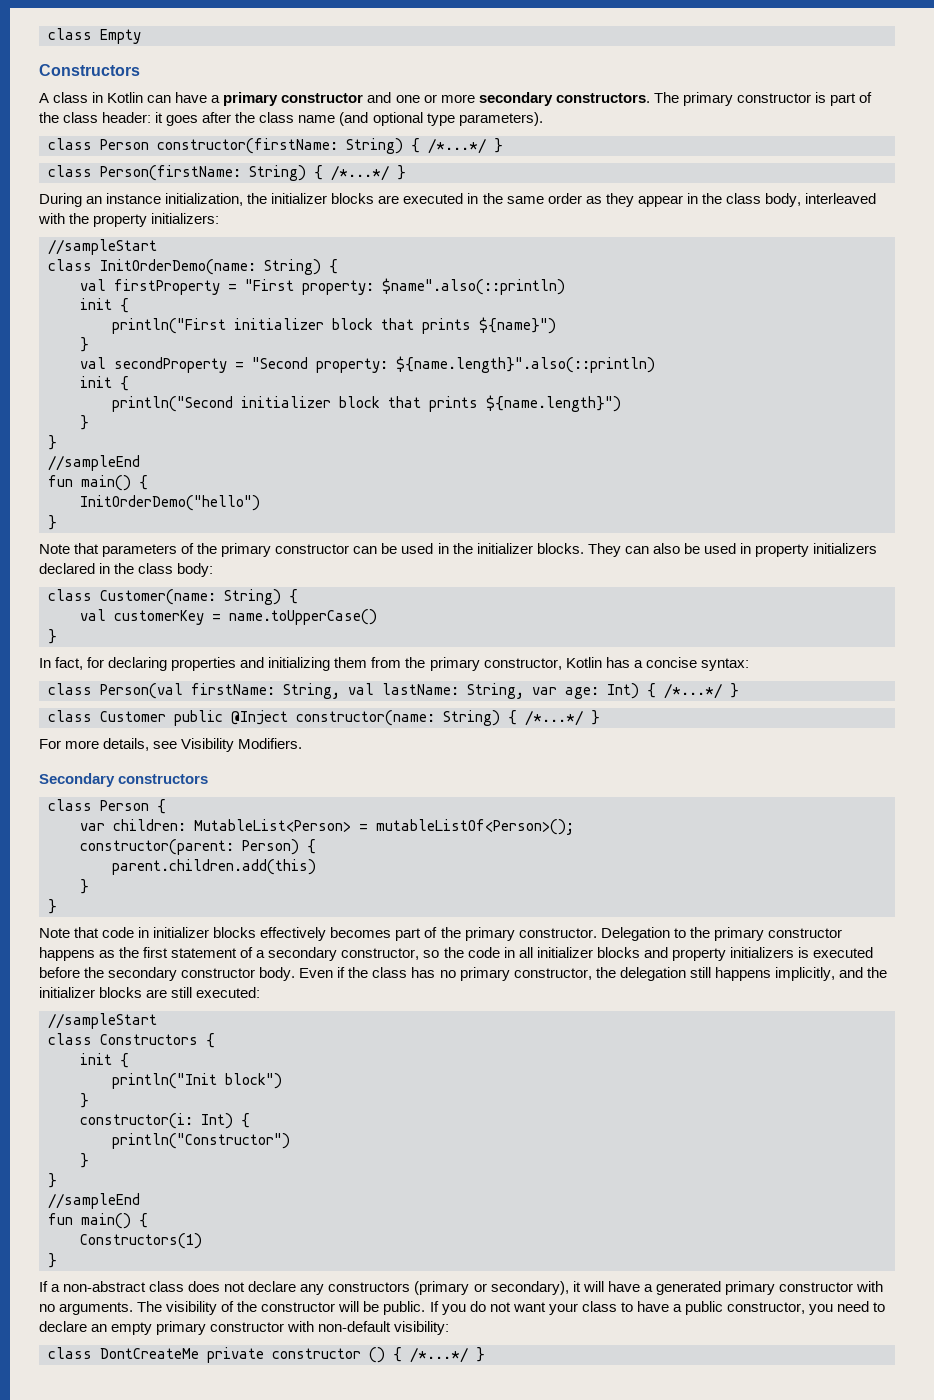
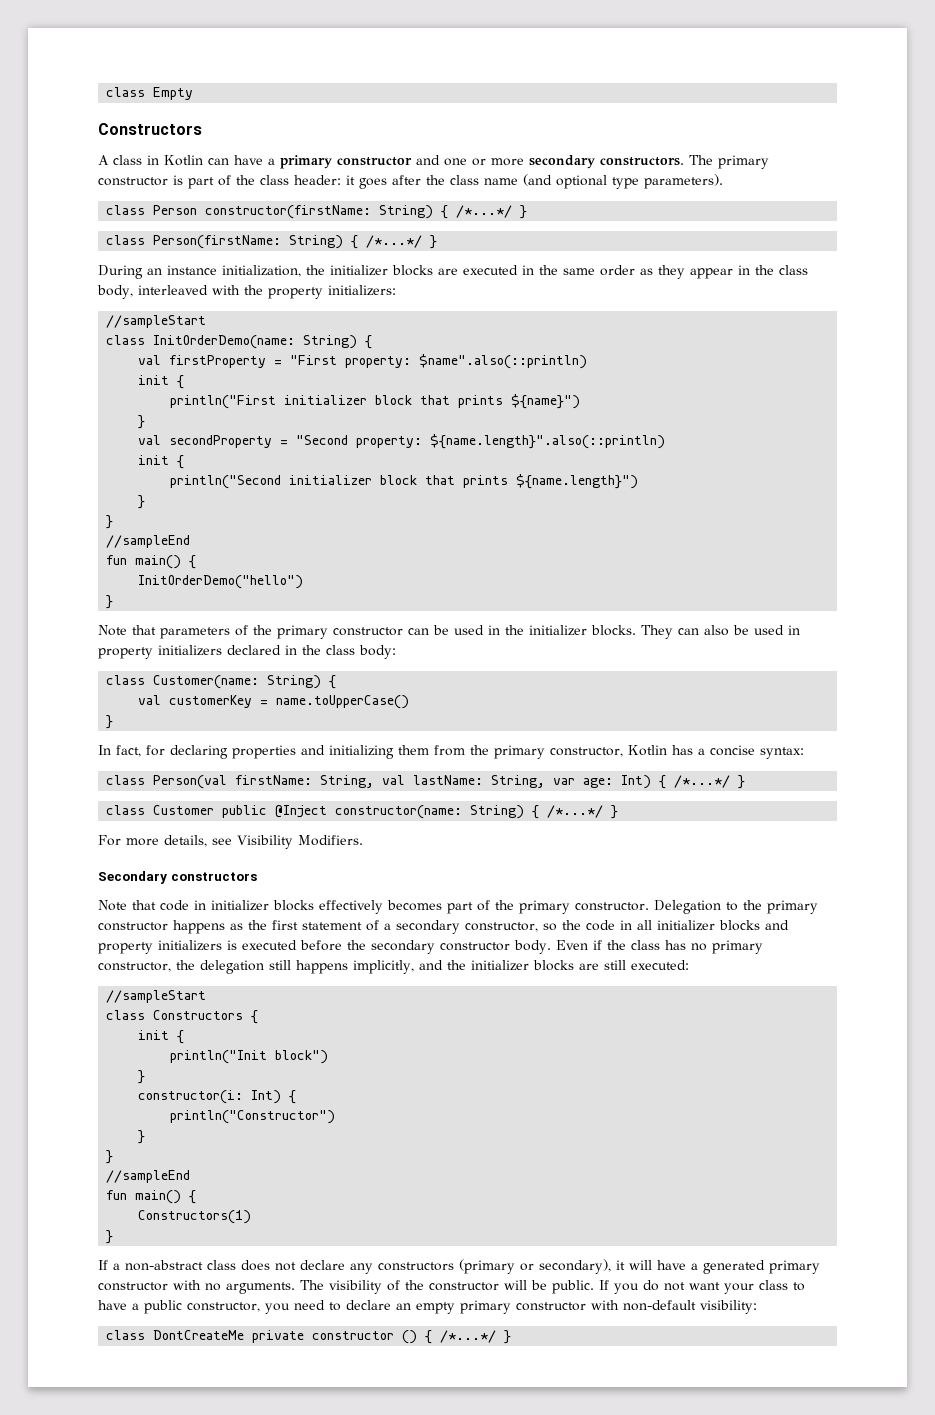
- class Person {
- var children: MutableList<Person> = mutableListOf<Person>();
- constructor(parent: Person) {
- parent.children.add(this)
- }
- }

